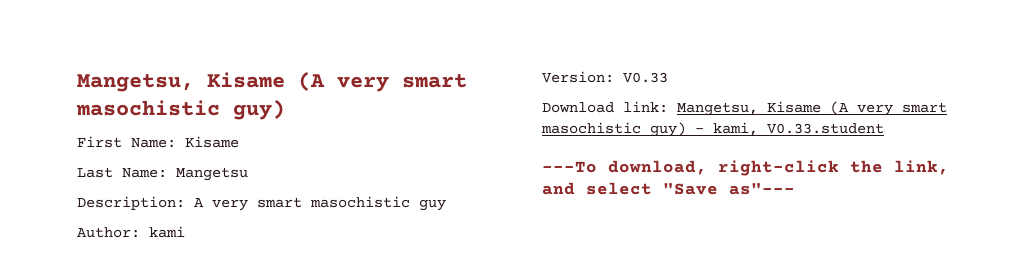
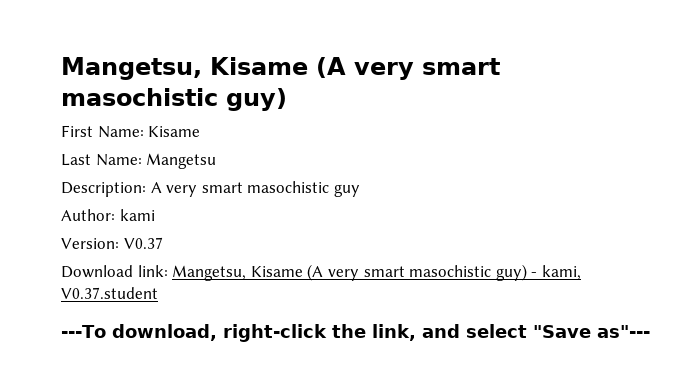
- Version: V0.33
+ Version: V0.37
- Download link: Mangetsu, Kisame (A very smart masochistic guy) - kami, V0.33.student
+ Download link: Mangetsu, Kisame (A very smart masochistic guy) - kami, V0.37.student

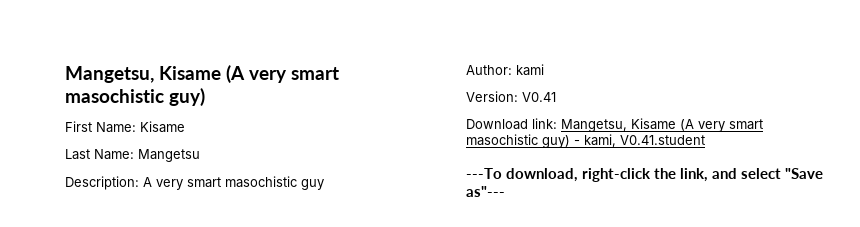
- Version: V0.37
+ Version: V0.41
- Download link: Mangetsu, Kisame (A very smart masochistic guy) - kami, V0.37.student
+ Download link: Mangetsu, Kisame (A very smart masochistic guy) - kami, V0.41.student

